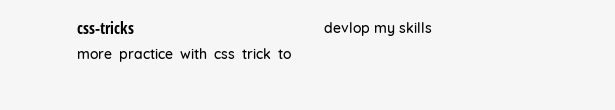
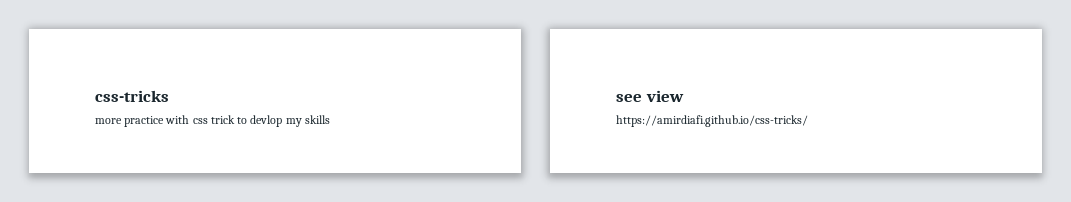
+ see view
+ https://amirdiafi.github.io/css-tricks/

